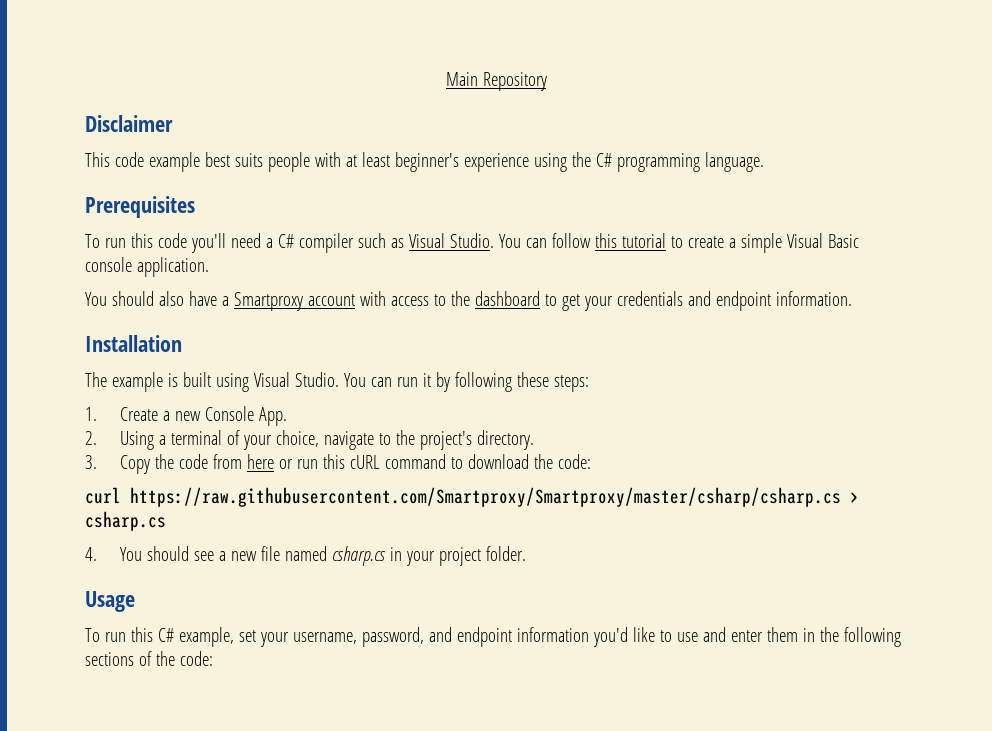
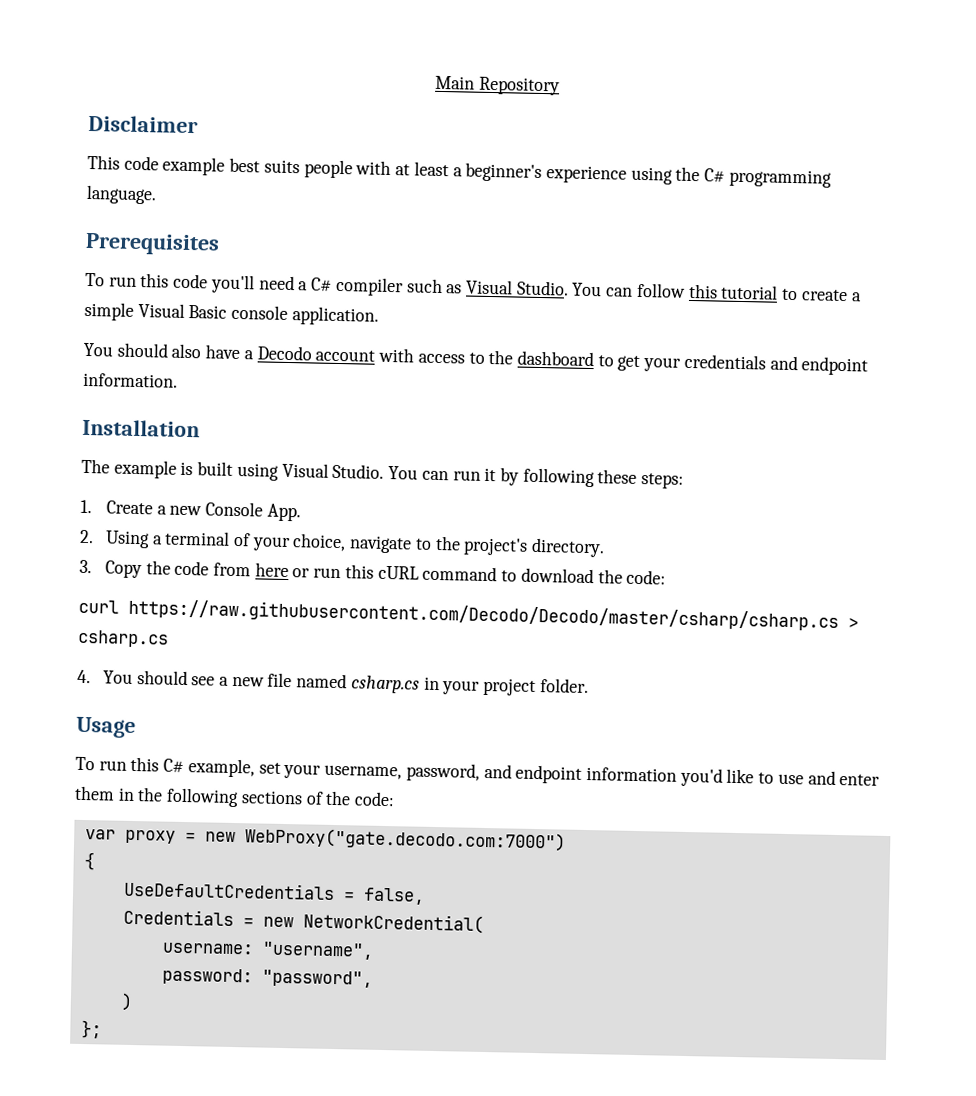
- This code example best suits people with at least beginner's experience using the C# programming language.
+ This code example best suits people with at least a beginner's experience using the C# programming language.
- You should also have a Smartproxy account with access to the dashboard to get your credentials and endpoint information.
+ You should also have a Decodo account with access to the dashboard to get your credentials and endpoint information.
- curl https://raw.githubusercontent.com/Smartproxy/Smartproxy/master/csharp/csharp.cs > csharp.cs
+ curl https://raw.githubusercontent.com/Decodo/Decodo/master/csharp/csharp.cs > csharp.cs
+ var proxy = new WebProxy("gate.decodo.com:7000")
+ {
+ UseDefaultCredentials = false,
+ Credentials = new NetworkCredential(
+ username: "username",
+ password: "password",
+ )
+ };

